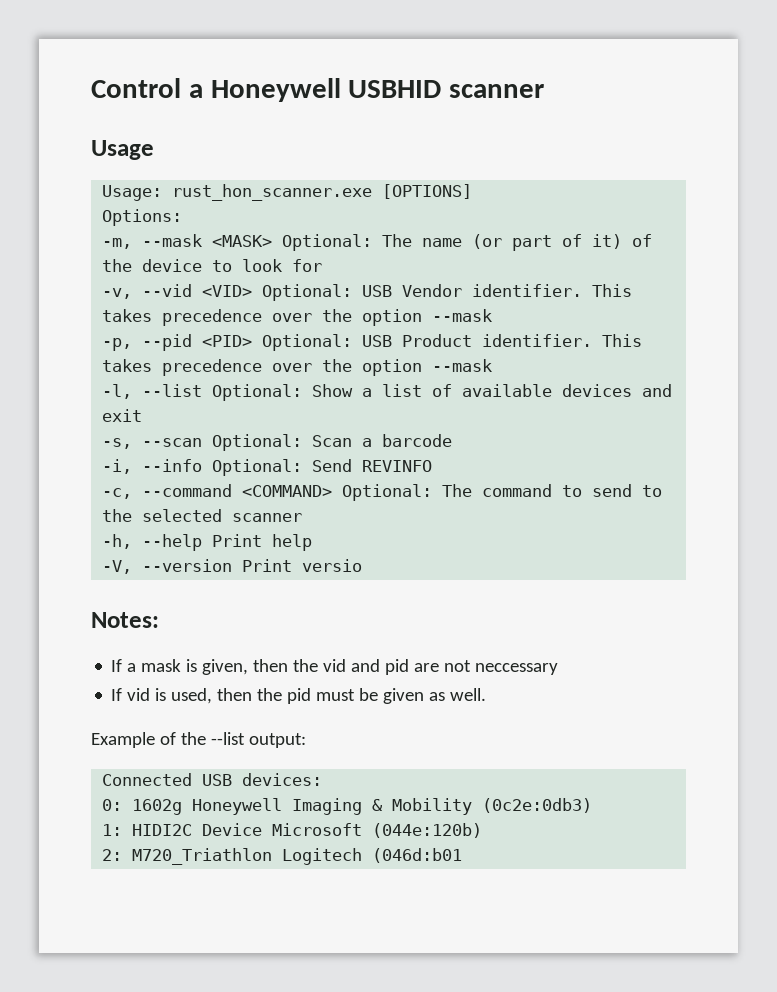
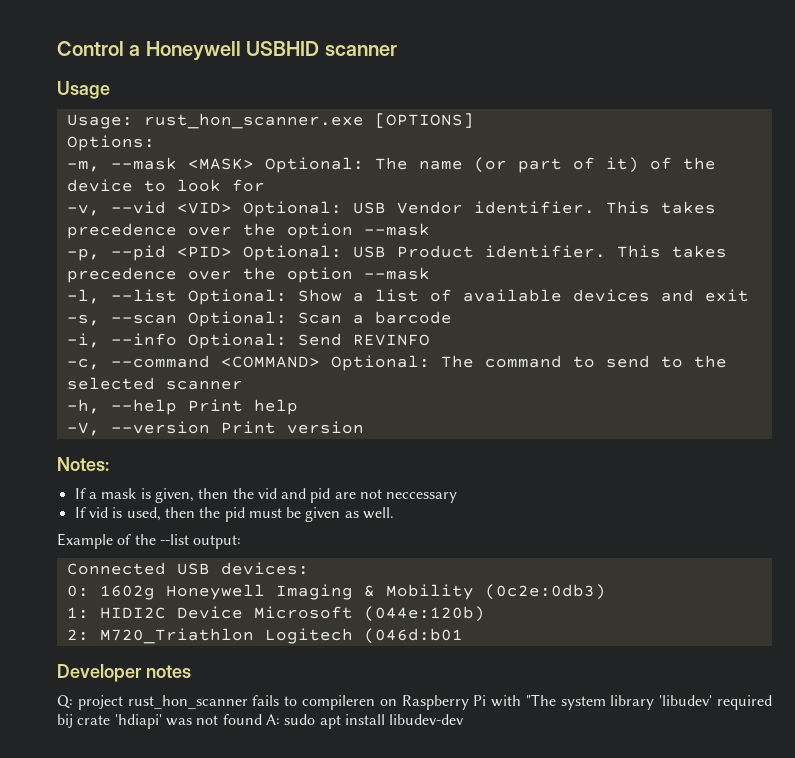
- -V, --version Print versio
+ -V, --version Print version
+ Developer notes
+ Q: project rust_hon_scanner fails to compileren on Raspberry Pi with "The system library 'libudev' required bij crate 'hdiapi' was not found A: sudo apt install libudev-dev

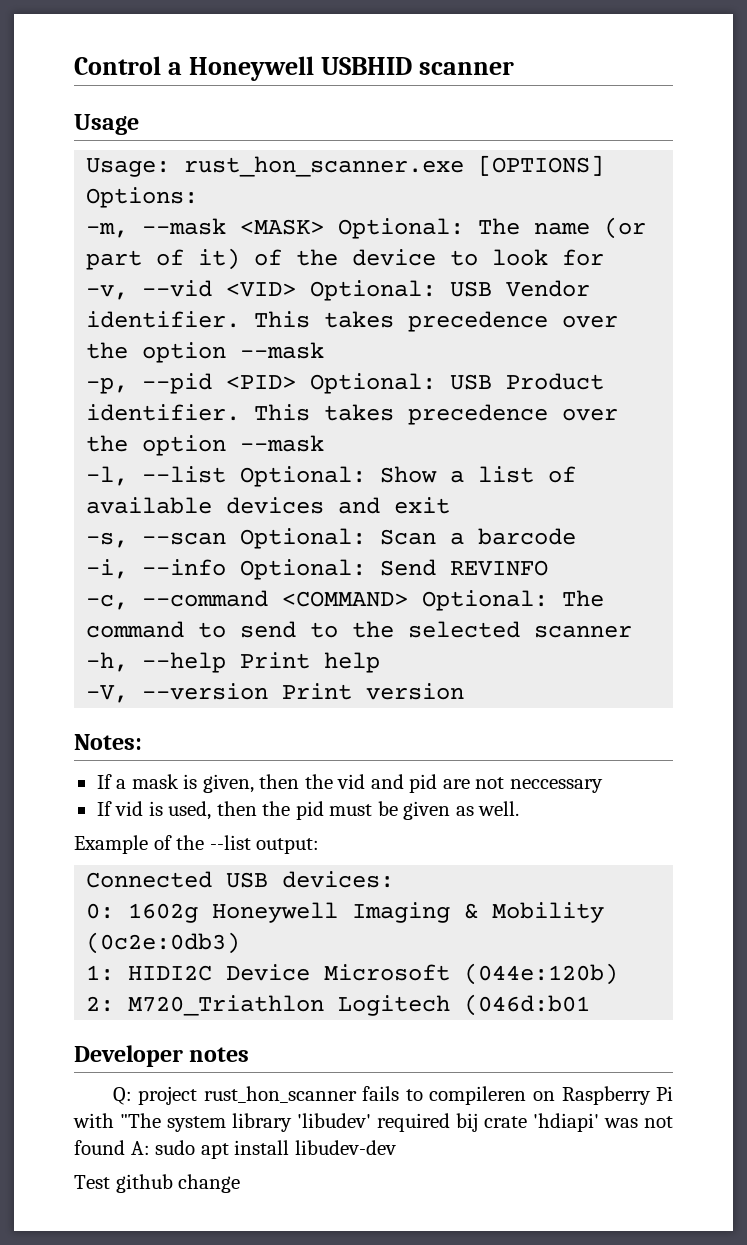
+ Test github change

